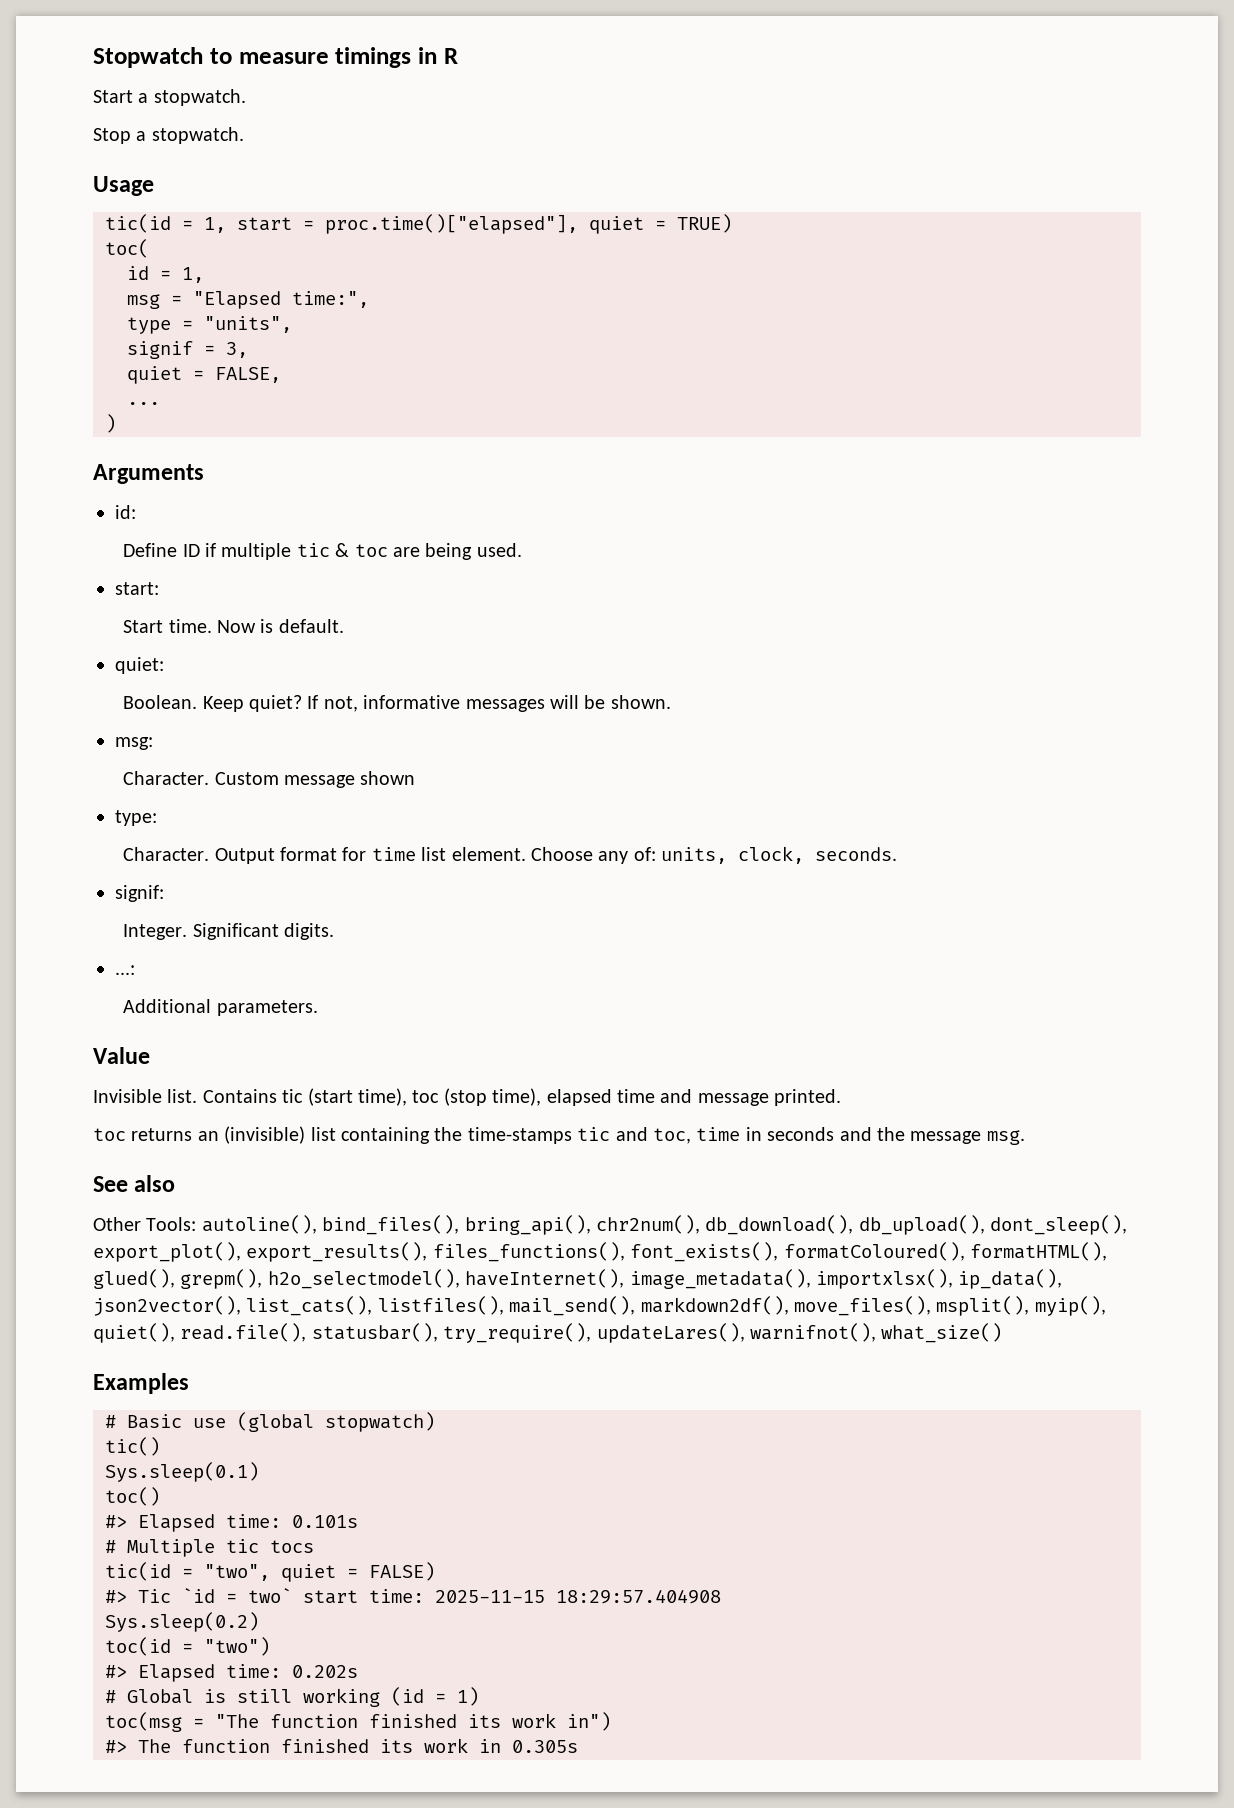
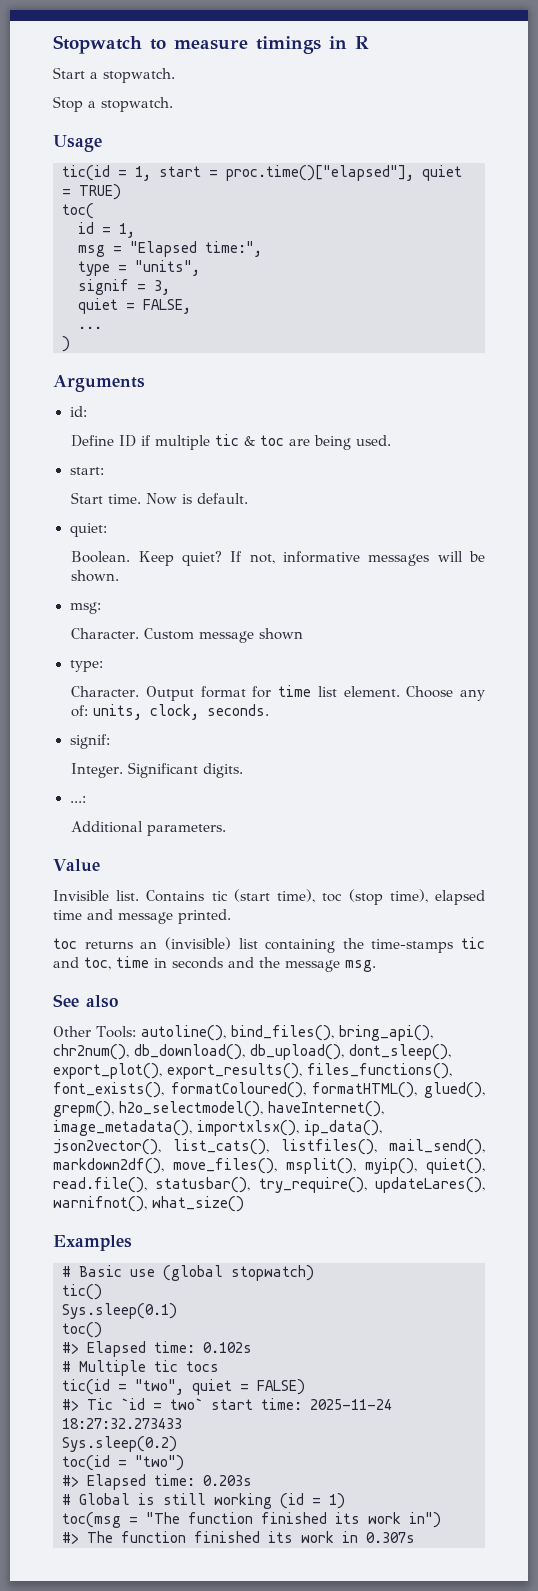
- #> Elapsed time: 0.101s
+ #> Elapsed time: 0.102s
- #> Tic `id = two` start time: 2025-11-15 18:29:57.404908
+ #> Tic `id = two` start time: 2025-11-24 18:27:32.273433
- #> Elapsed time: 0.202s
+ #> Elapsed time: 0.203s
- #> The function finished its work in 0.305s
+ #> The function finished its work in 0.307s

